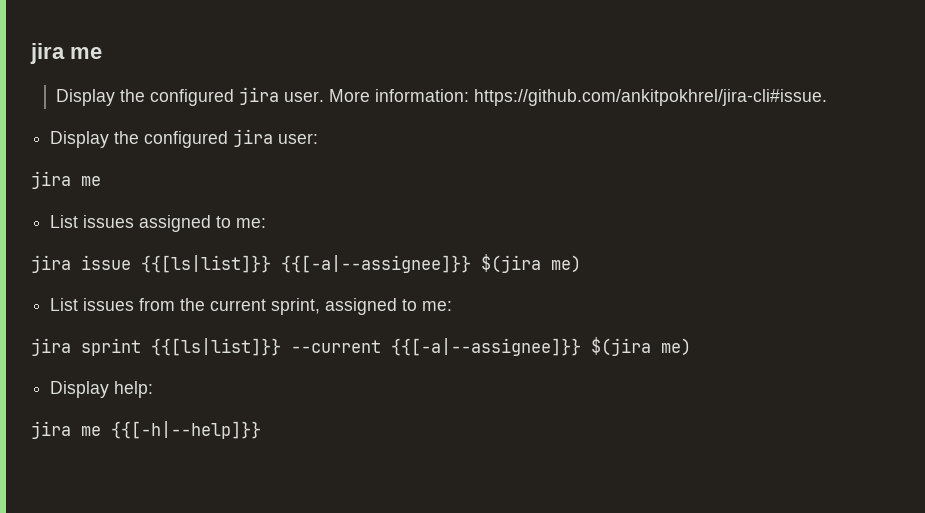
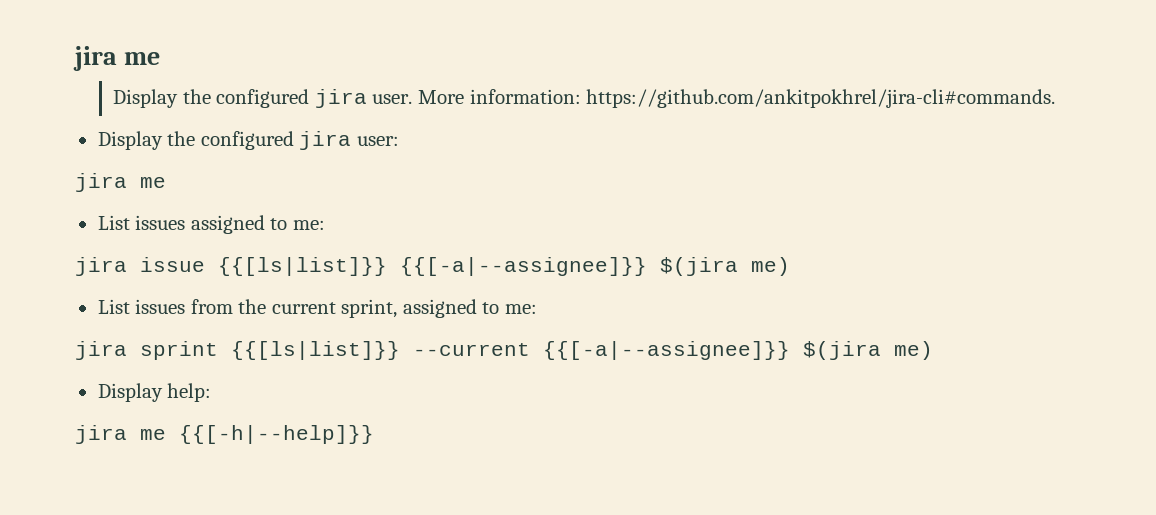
- More information: https://github.com/ankitpokhrel/jira-cli#issue.
+ More information: https://github.com/ankitpokhrel/jira-cli#commands.

